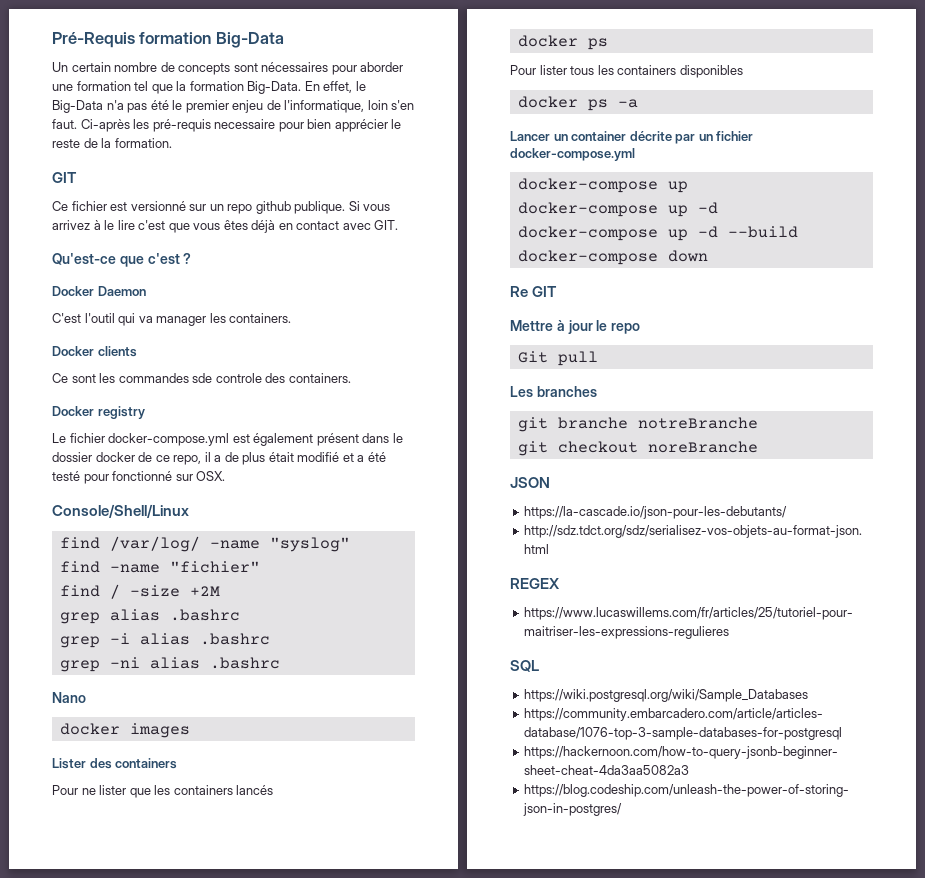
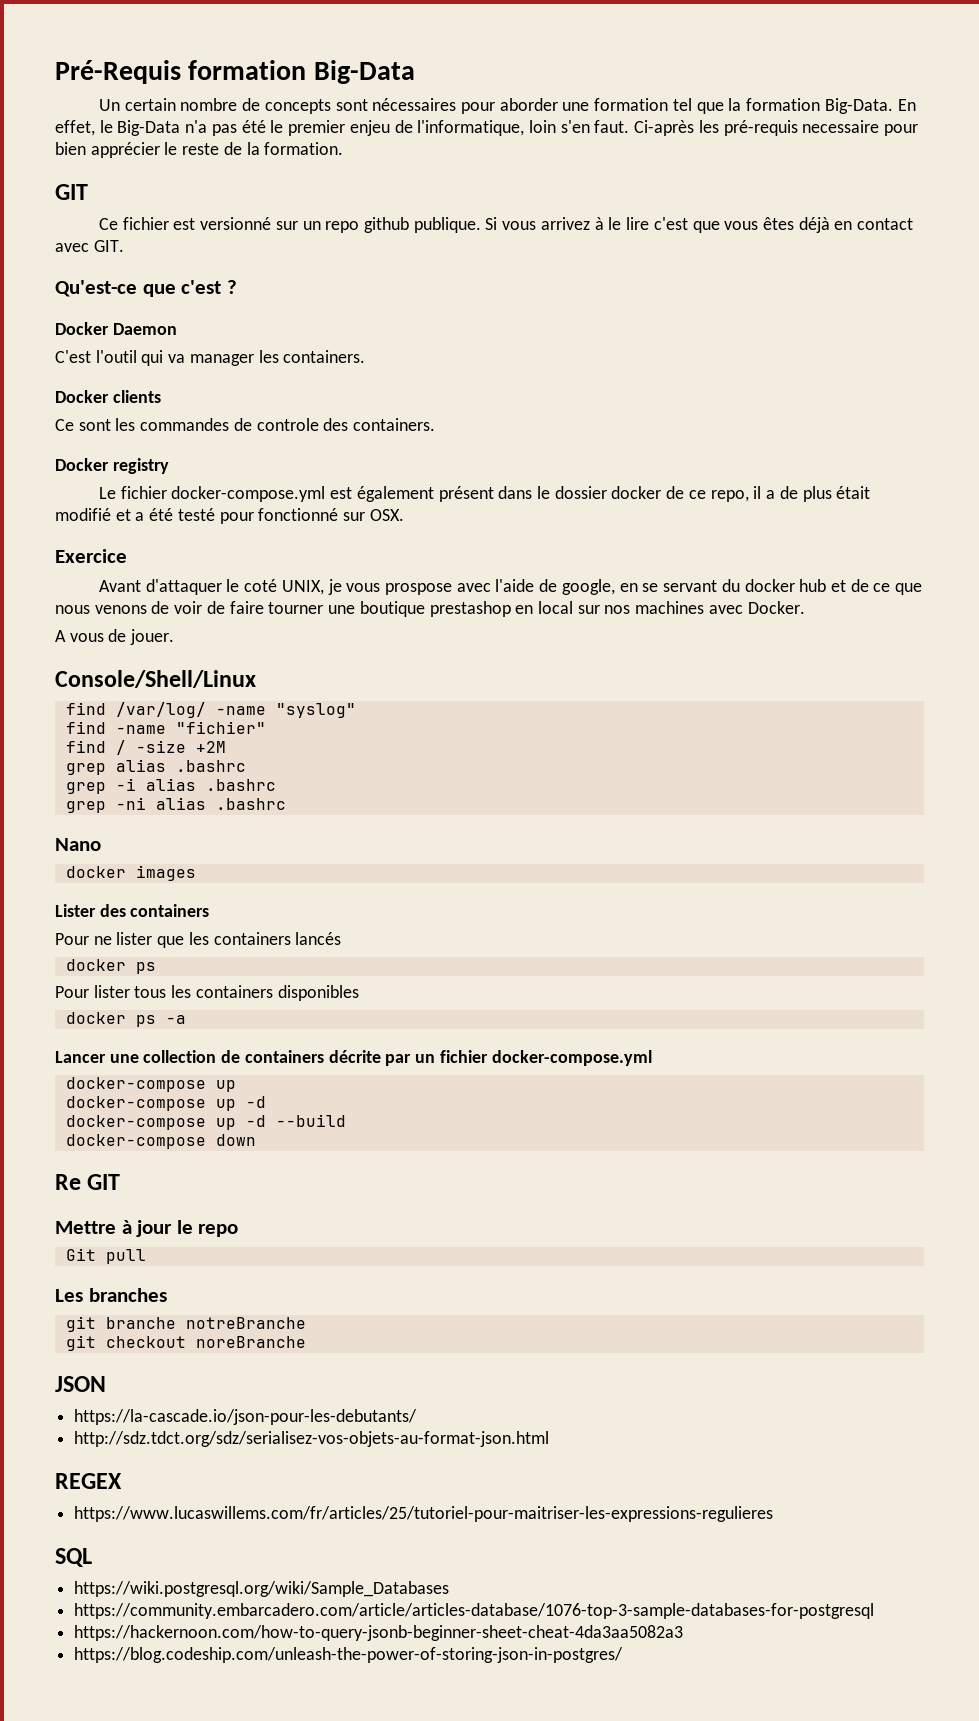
- Ce sont les commandes sde controle des containers.
+ Ce sont les commandes de controle des containers.
+ Exercice
+ Avant d'attaquer le coté UNIX, je vous prospose avec l'aide de google, en se servant du docker hub et de ce que nous venons de voir de faire tourner une boutique prestashop en local sur nos machines avec Docker.
+ A vous de jouer.
- Lancer un container décrite par un fichier docker-compose.yml
+ Lancer une collection de containers décrite par un fichier docker-compose.yml

